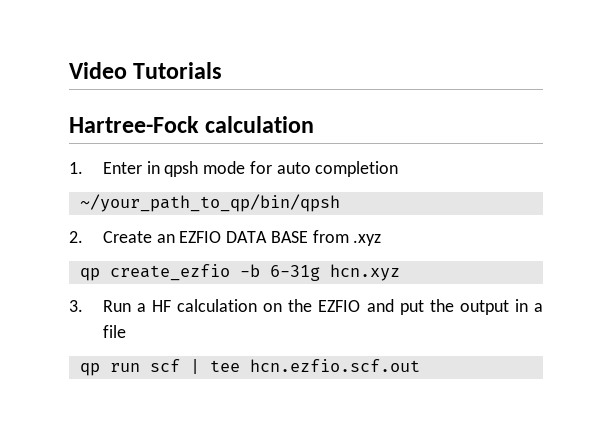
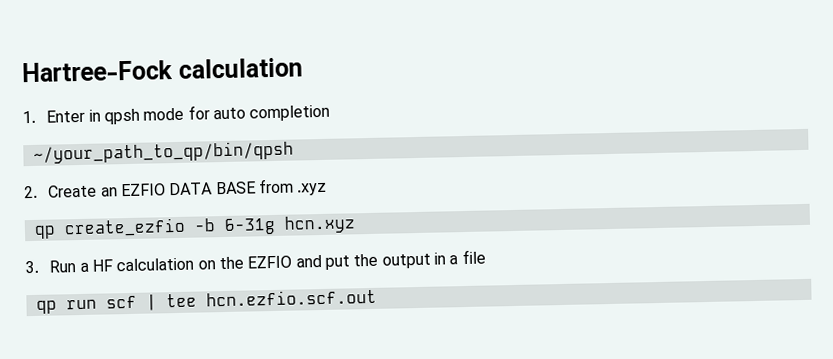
- Video Tutorials

